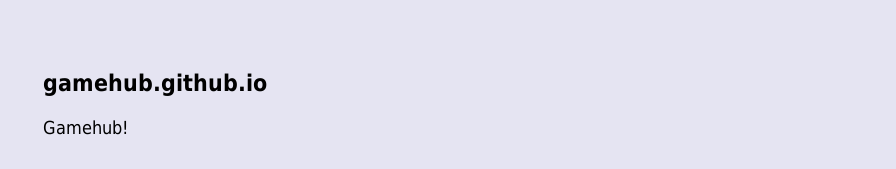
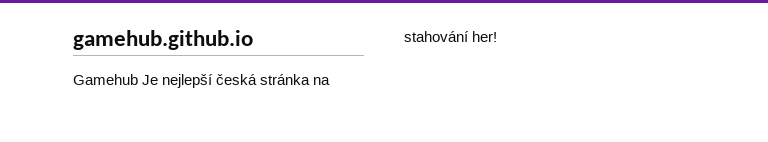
- Gamehub!
+ Gamehub Je nejlepší česká stránka na stahování her!

